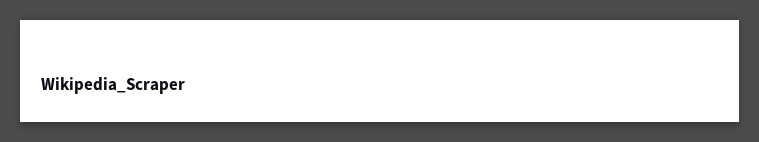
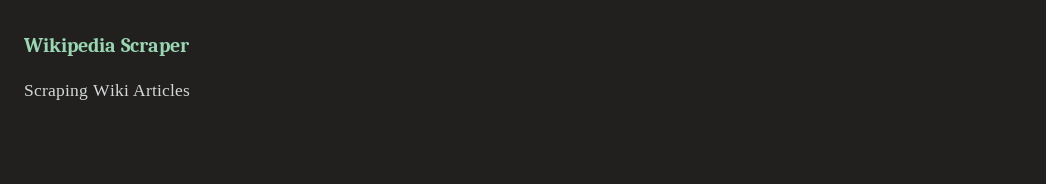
- Wikipedia_Scraper
+ Wikipedia Scraper
+ Scraping Wiki Articles

